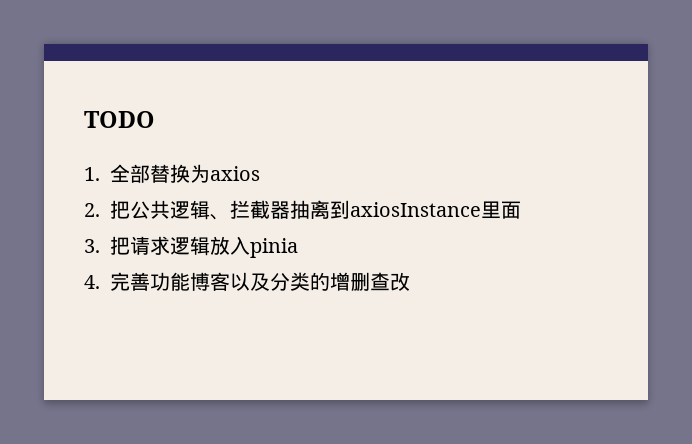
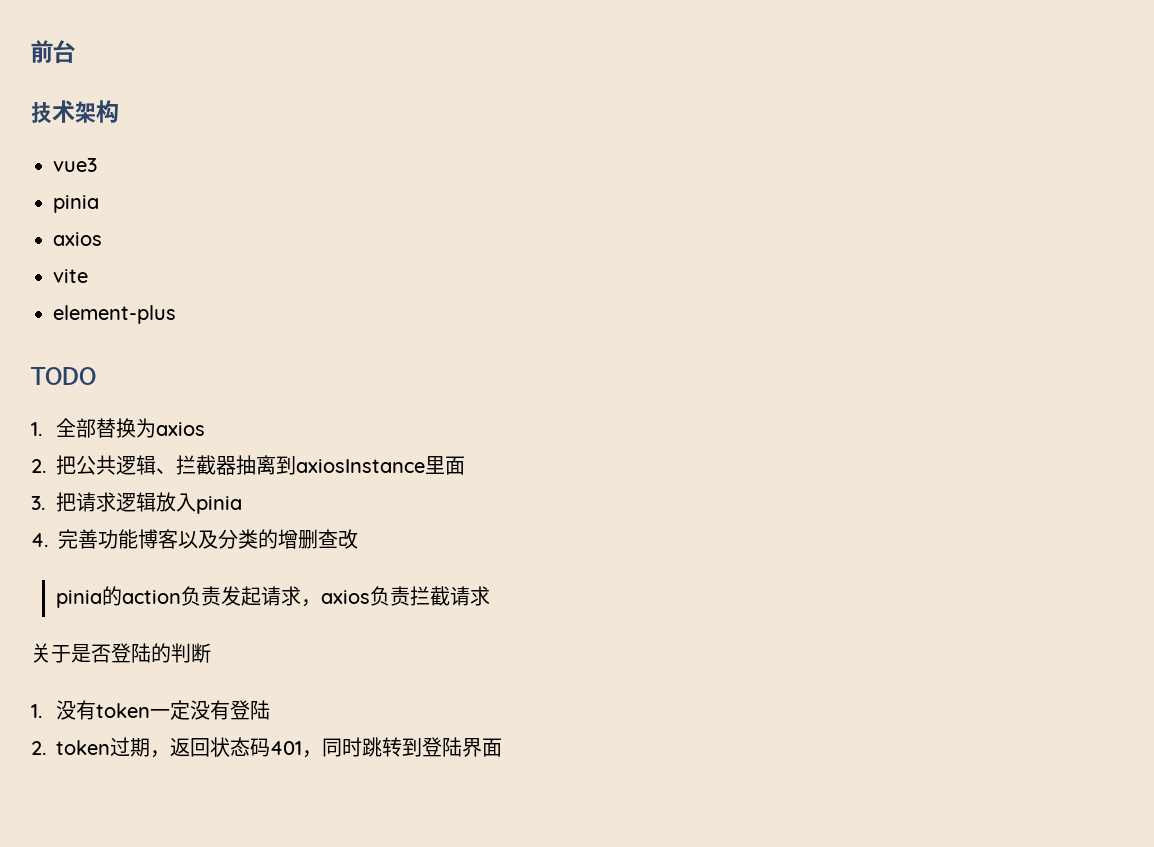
+ 前台
+ 技术架构
+ vue3
+ pinia
+ axios
+ vite
+ element-plus
+ pinia的action负责发起请求，axios负责拦截请求
+ 关于是否登陆的判断
+ 1.没有token一定没有登陆
+ 2. token过期，返回状态码401，同时跳转到登陆界面

